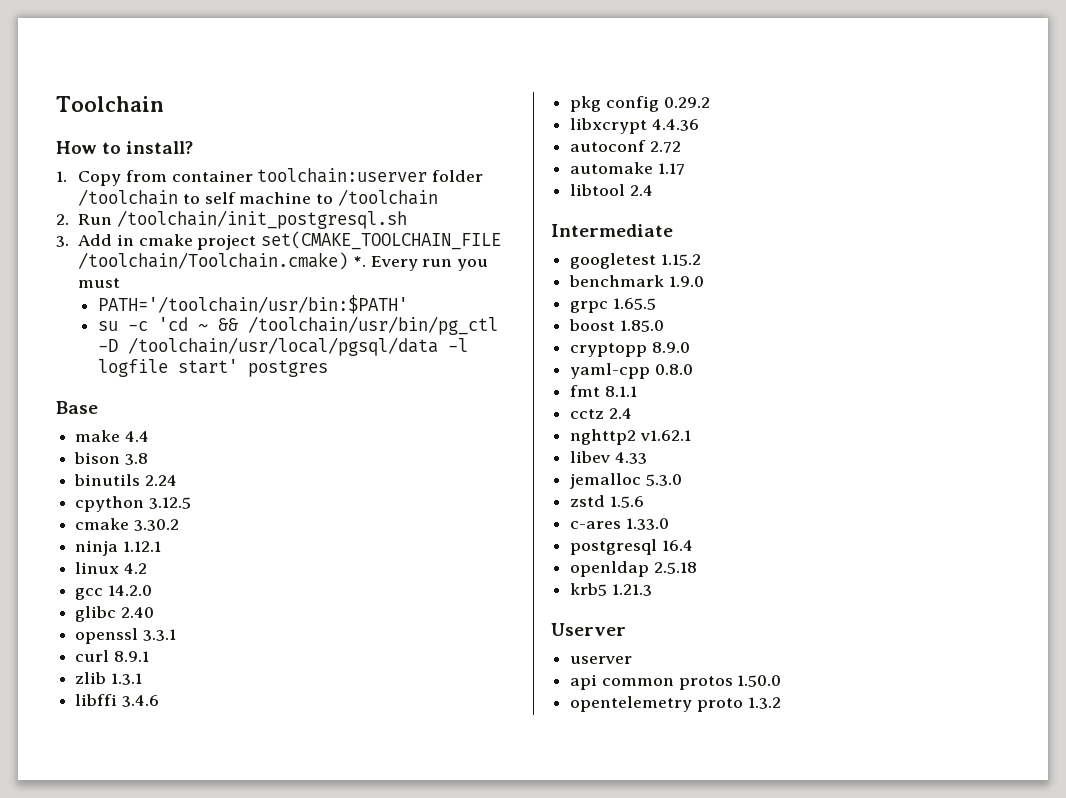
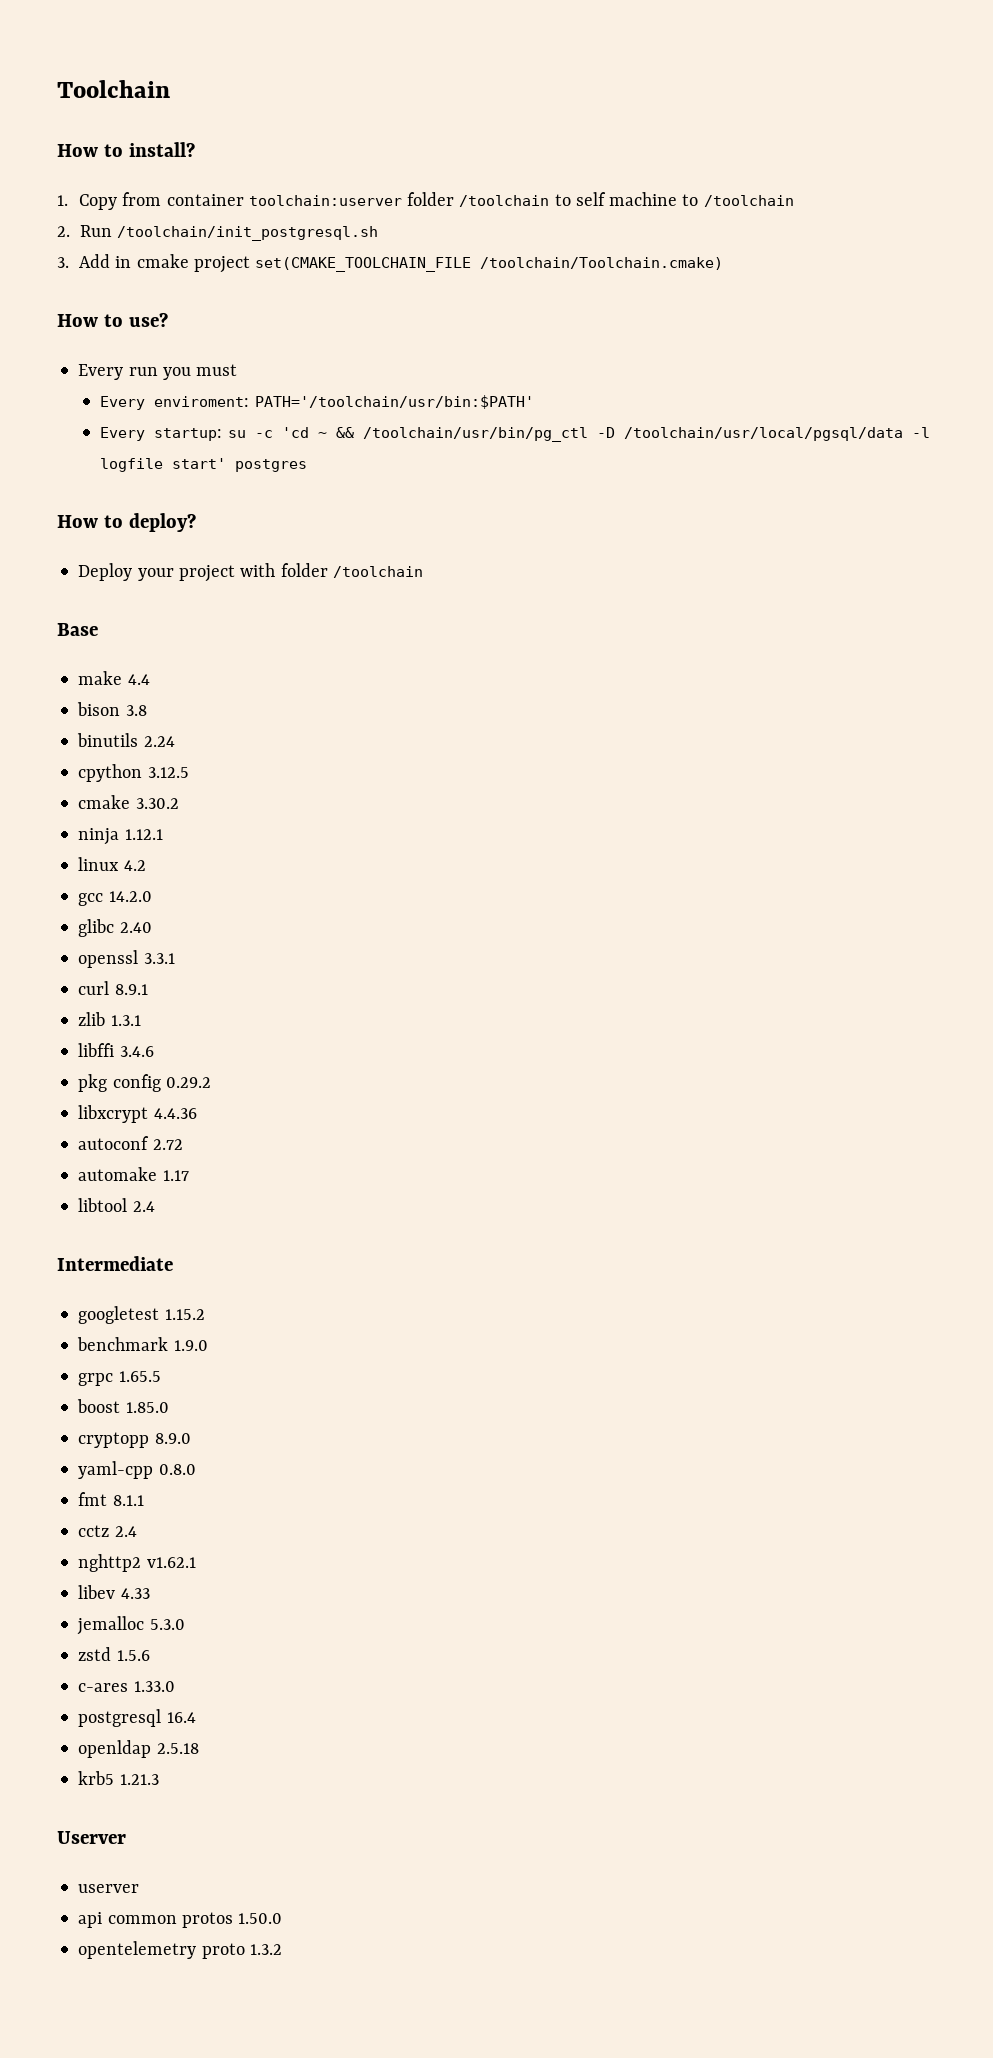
- 3. Add in cmake project set(CMAKE_TOOLCHAIN_FILE /toolchain/Toolchain.cmake) *. Every run you must
+ 3. Add in cmake project set(CMAKE_TOOLCHAIN_FILE /toolchain/Toolchain.cmake)
+ How to use?
+ Every run you must
- PATH='/toolchain/usr/bin:$PATH'
+ Every enviroment: PATH='/toolchain/usr/bin:$PATH'
- su -c 'cd ~ && /toolchain/usr/bin/pg_ctl -D /toolchain/usr/local/pgsql/data -l logfile start' postgres
+ Every startup: su -c 'cd ~ && /toolchain/usr/bin/pg_ctl -D /toolchain/usr/local/pgsql/data -l logfile start' postgres
+ How to deploy?
+ Deploy your project with folder /toolchain

